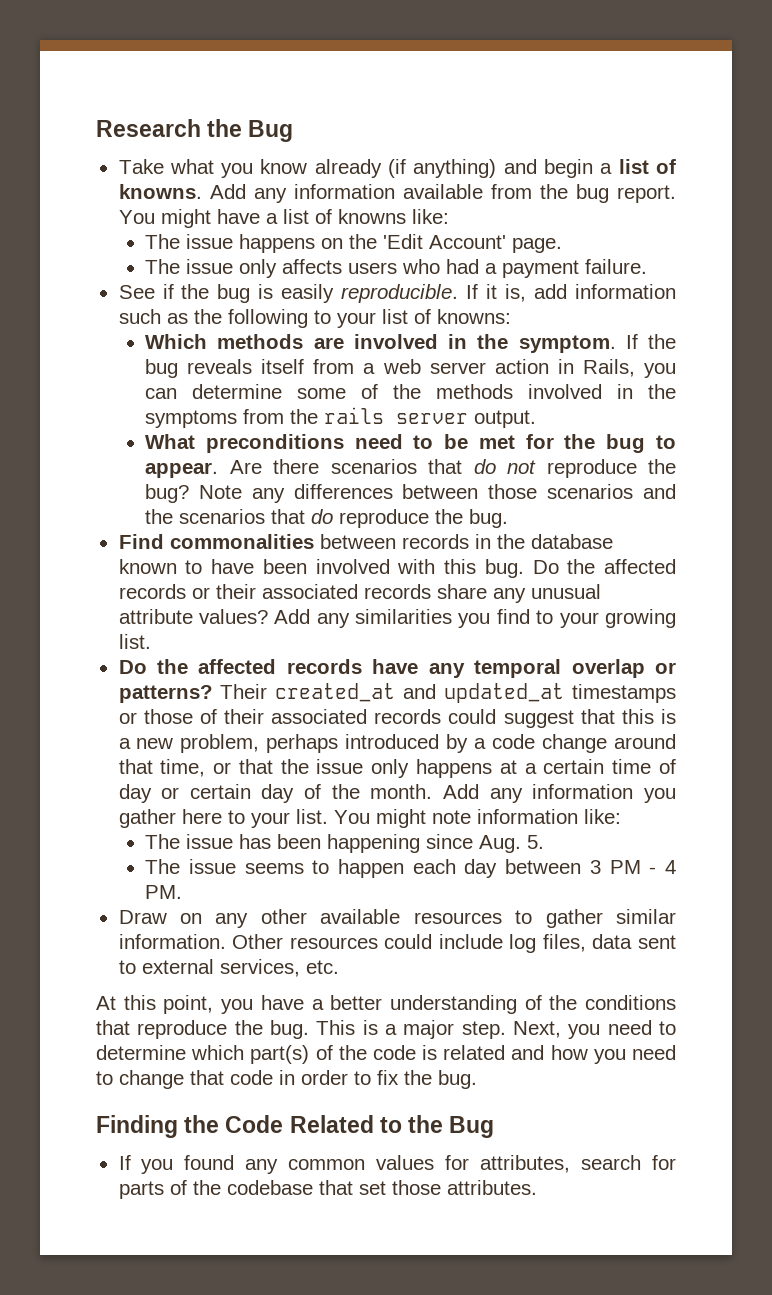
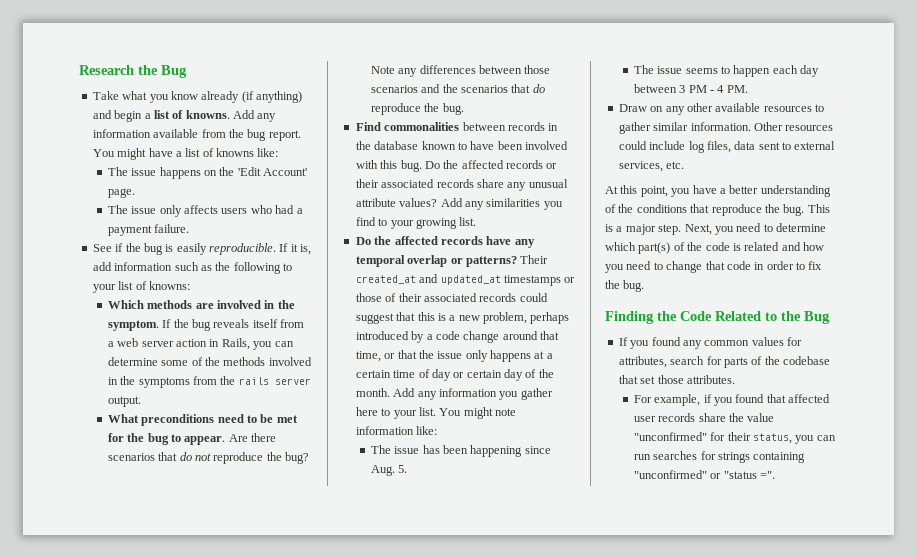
+ For example, if you found that affected user records share the value "unconfirmed" for their status, you can run searches for strings containing "unconfirmed" or "status =".

